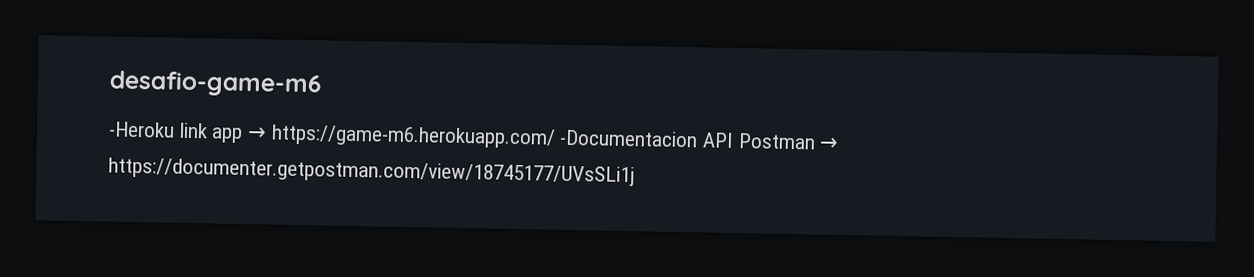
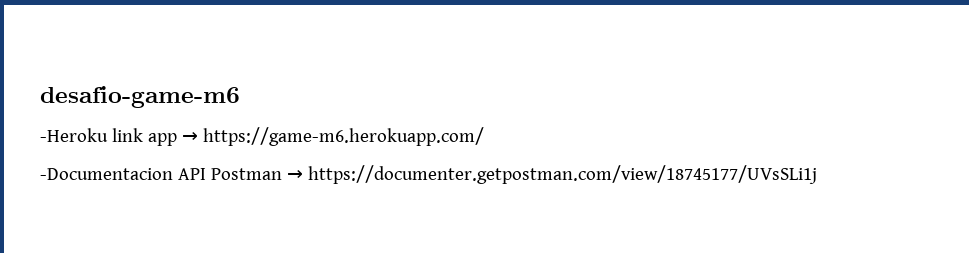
- -Heroku link app → https://game-m6.herokuapp.com/ -Documentacion API Postman → https://documenter.getpostman.com/view/18745177/UVsSLi1j
+ -Heroku link app → https://game-m6.herokuapp.com/
+ -Documentacion API Postman → https://documenter.getpostman.com/view/18745177/UVsSLi1j

